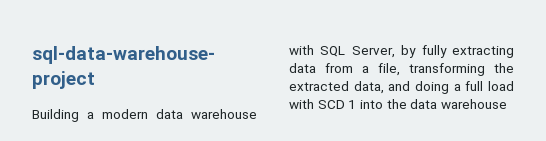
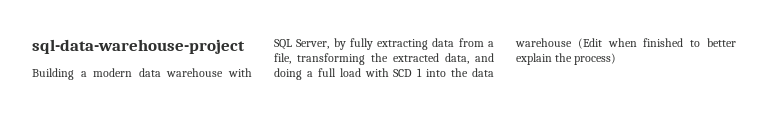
- Building a modern data warehouse with SQL Server, by fully extracting data from a file, transforming the extracted data, and doing a full load with SCD 1 into the data warehouse
+ Building a modern data warehouse with SQL Server, by fully extracting data from a file, transforming the extracted data, and doing a full load with SCD 1 into the data warehouse (Edit when finished to better explain the process)

